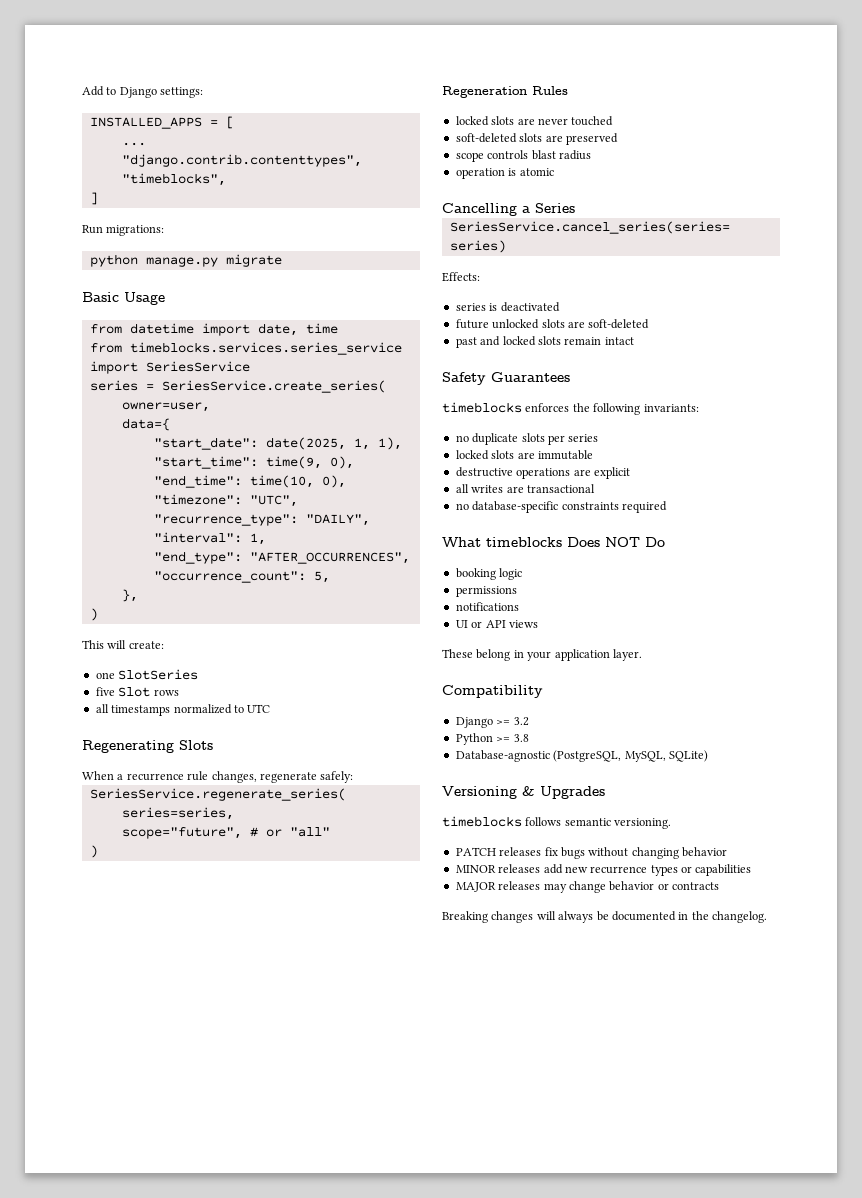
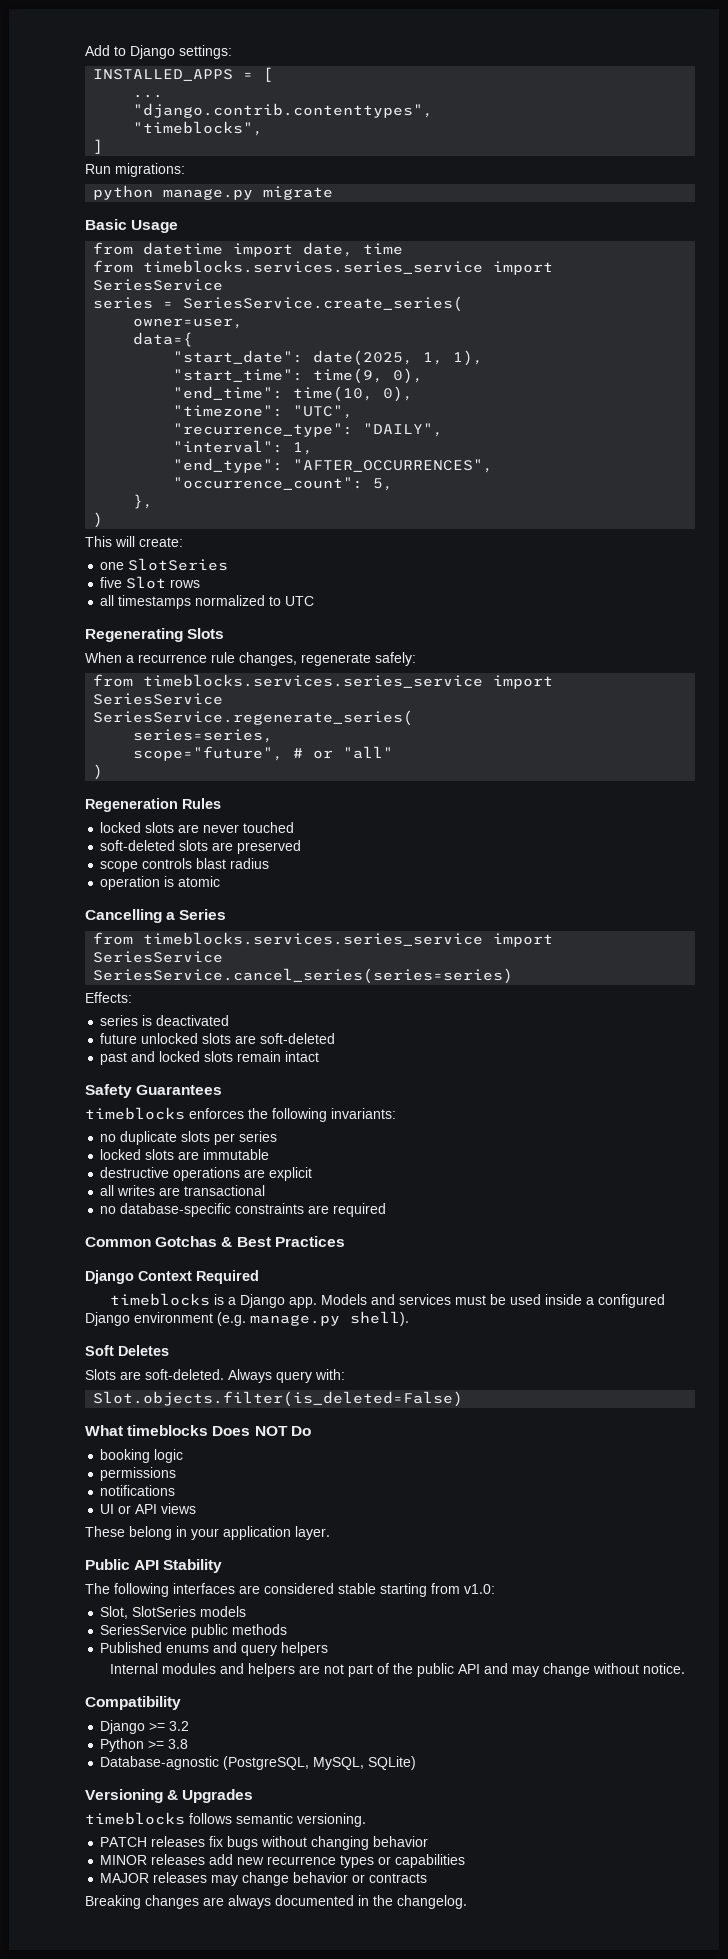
  When a recurrence rule changes, regenerate safely:
+ from timeblocks.services.series_service import SeriesService
  Cancelling a Series
+ from timeblocks.services.series_service import SeriesService
- no database-specific constraints required
+ no database-specific constraints are required
+ Common Gotchas & Best Practices
+ Django Context Required
+ timeblocks is a Django app. Models and services must be used inside a configured Django environment (e.g. manage.py shell).
+ Soft Deletes
+ Slots are soft-deleted. Always query with:
+ Slot.objects.filter(is_deleted=False)
+ Public API Stability
+ The following interfaces are considered stable starting from v1.0:
+ Slot, SlotSeries models
+ SeriesService public methods
+ Published enums and query helpers
+ Internal modules and helpers are not part of the public API and may change without notice.
- Breaking changes will always be documented in the changelog.
+ Breaking changes are always documented in the changelog.

